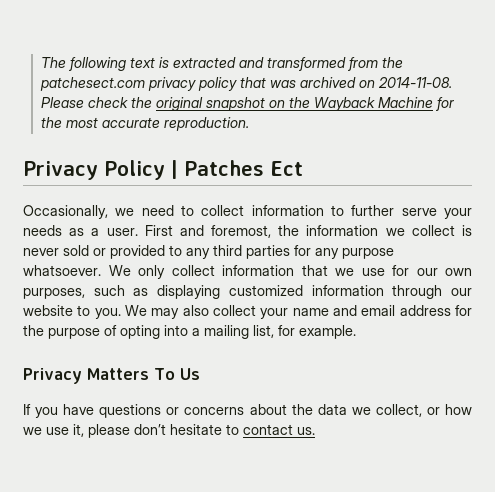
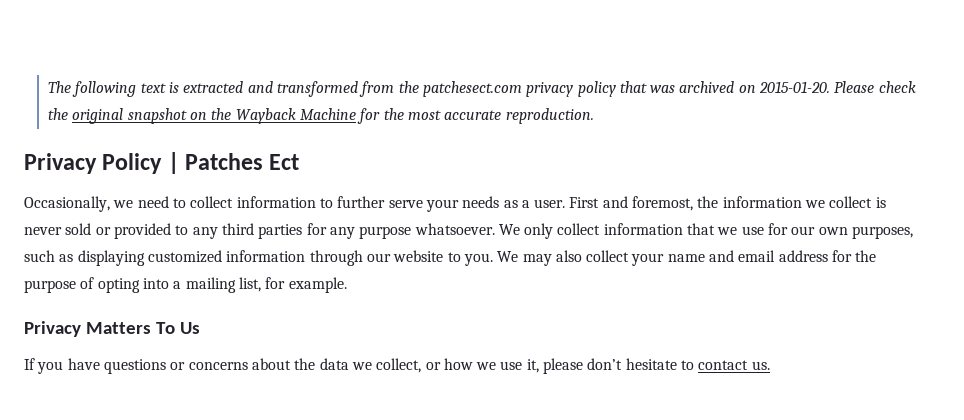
- The following text is extracted and transformed from the patchesect.com privacy policy that was archived on 2014-11-08.
+ The following text is extracted and transformed from the patchesect.com privacy policy that was archived on 2015-01-20.

